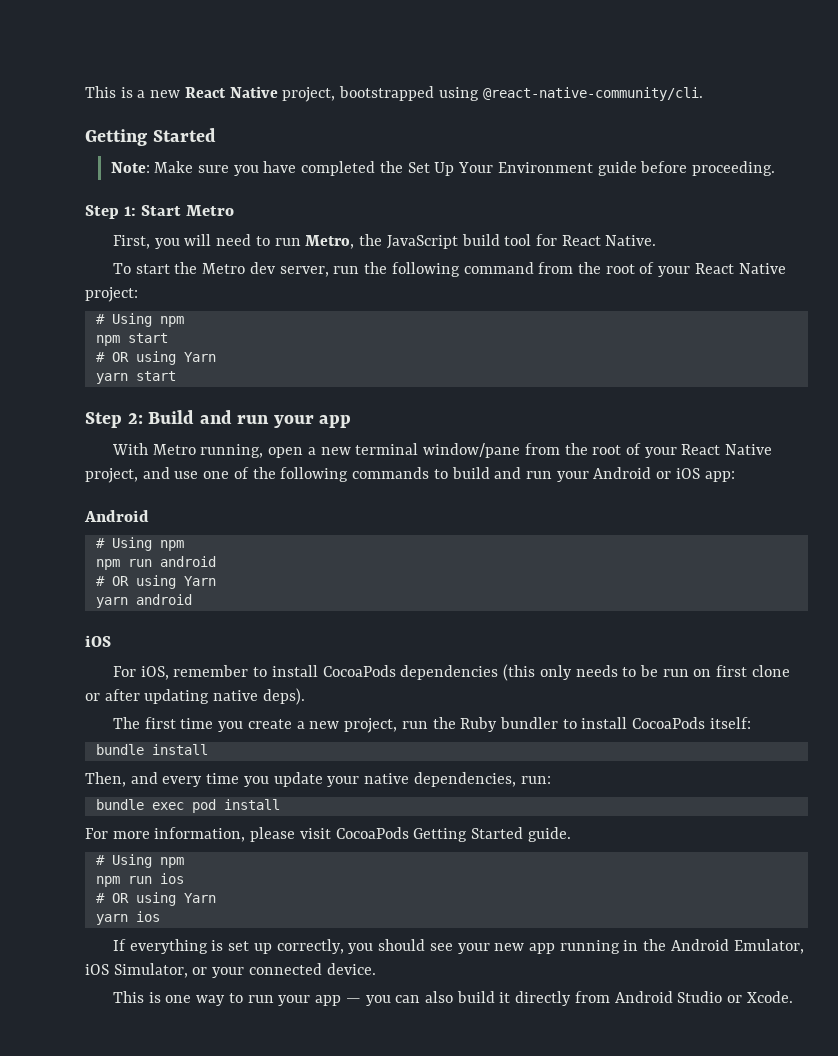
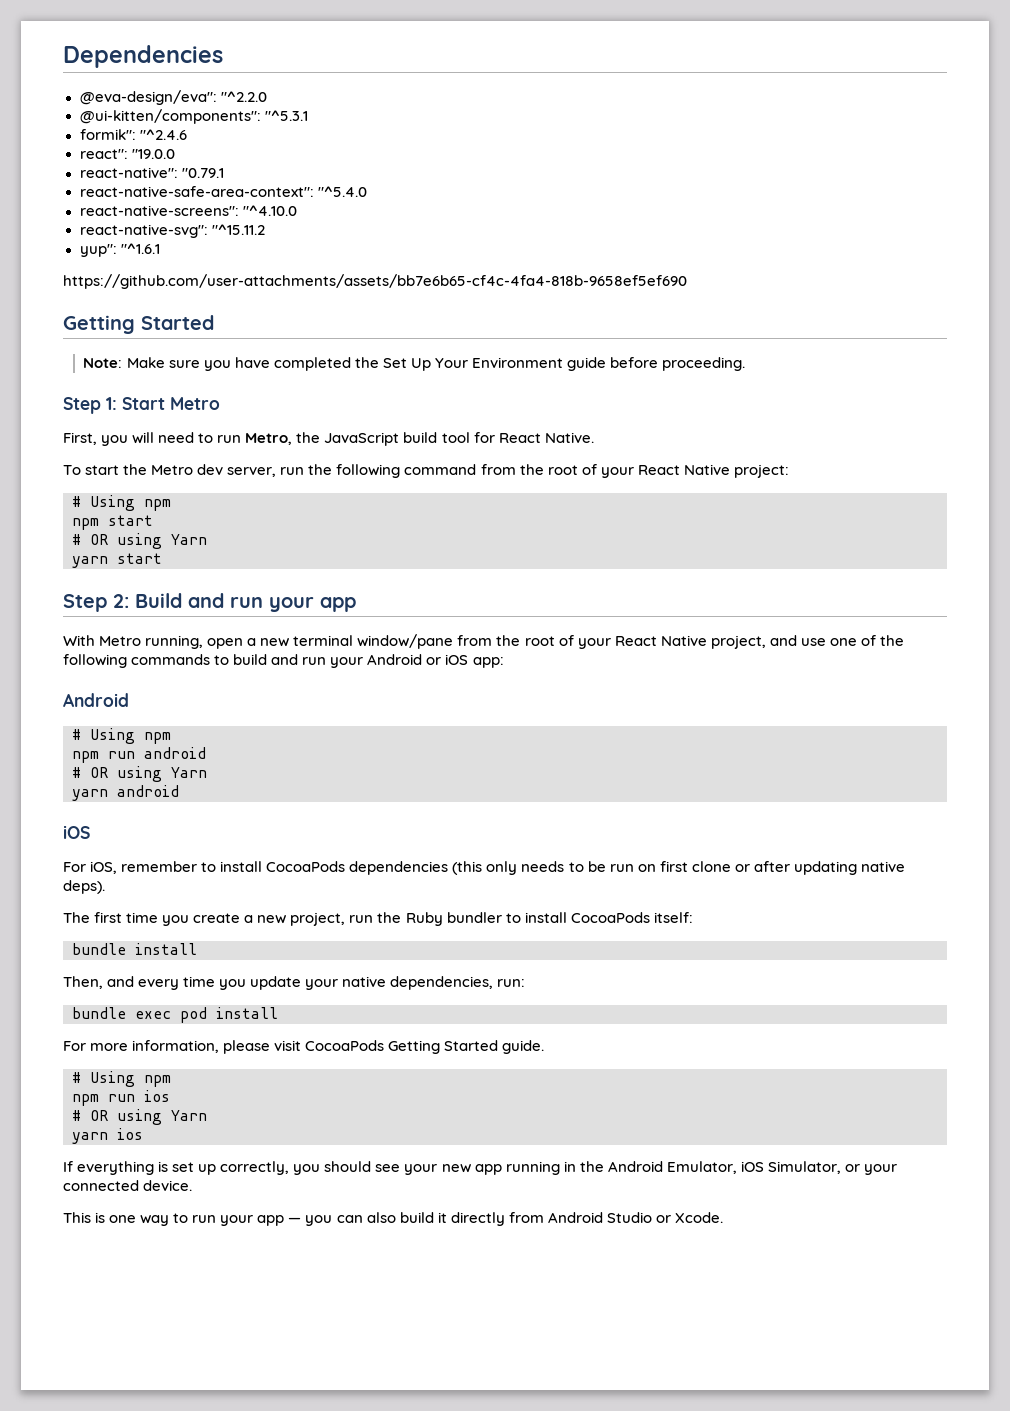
- This is a new React Native project, bootstrapped using @react-native-community/cli.
+ Dependencies
+ @eva-design/eva": "^2.2.0
+ @ui-kitten/components": "^5.3.1
+ formik": "^2.4.6
+ react": "19.0.0
+ react-native": "0.79.1
+ react-native-safe-area-context": "^5.4.0
+ react-native-screens": "^4.10.0
+ react-native-svg": "^15.11.2
+ yup": "^1.6.1
+ https://github.com/user-attachments/assets/bb7e6b65-cf4c-4fa4-818b-9658ef5ef690

